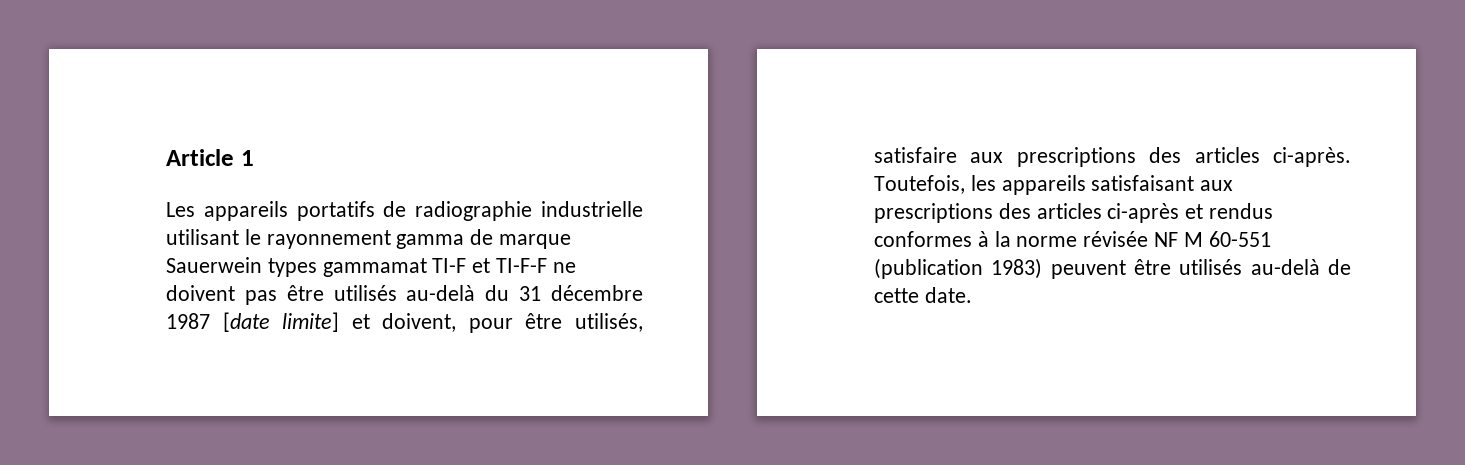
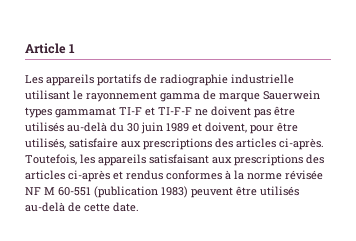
- Les appareils portatifs de radiographie industrielle utilisant le rayonnement gamma de marque Sauerwein types gammamat TI-F et TI-F-F ne doivent pas être utilisés au-delà du 31 décembre 1987 [date limite] et doivent, pour être utilisés, satisfaire aux prescriptions des articles ci-après.
+ Les appareils portatifs de radiographie industrielle utilisant le rayonnement gamma de marque Sauerwein types gammamat TI-F et TI-F-F ne doivent pas être utilisés au-delà du 30 juin 1989 et doivent, pour être utilisés, satisfaire aux prescriptions des articles ci-après.

